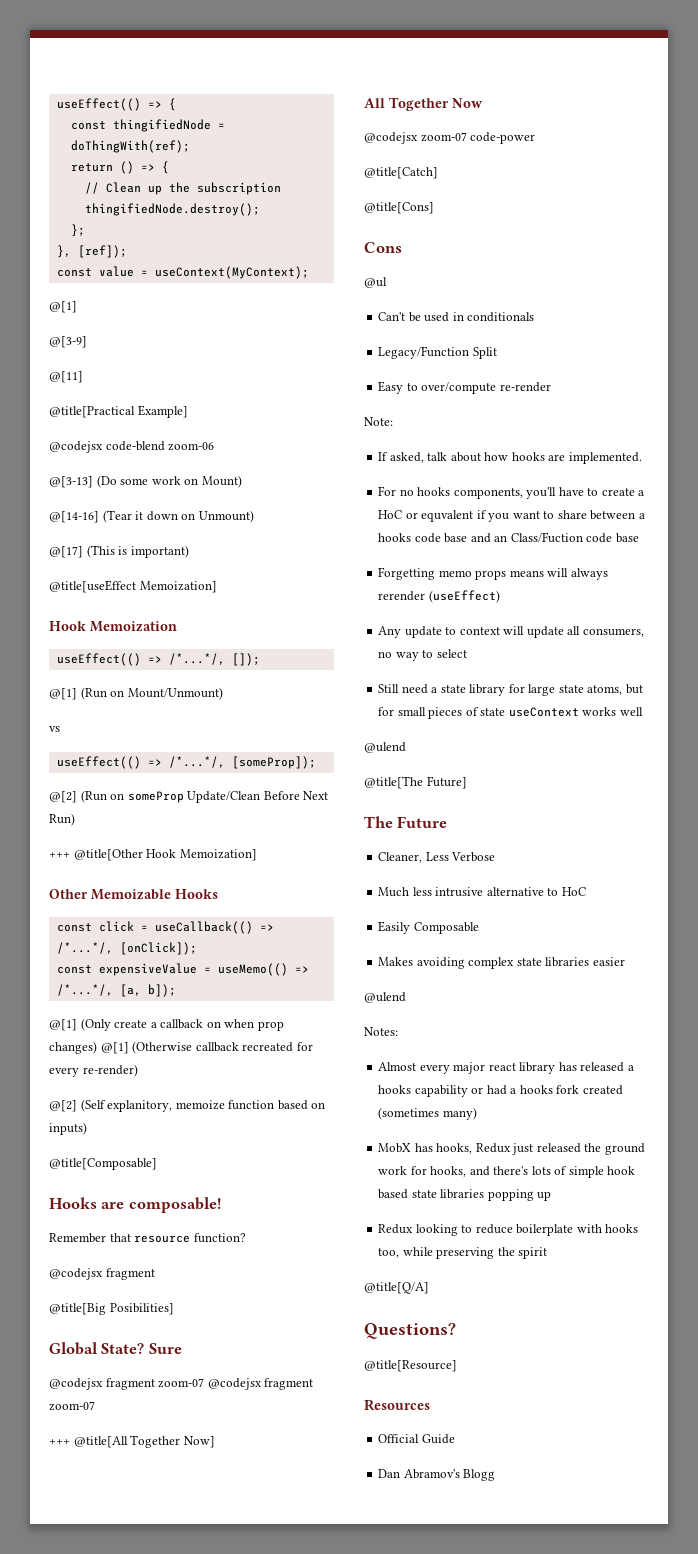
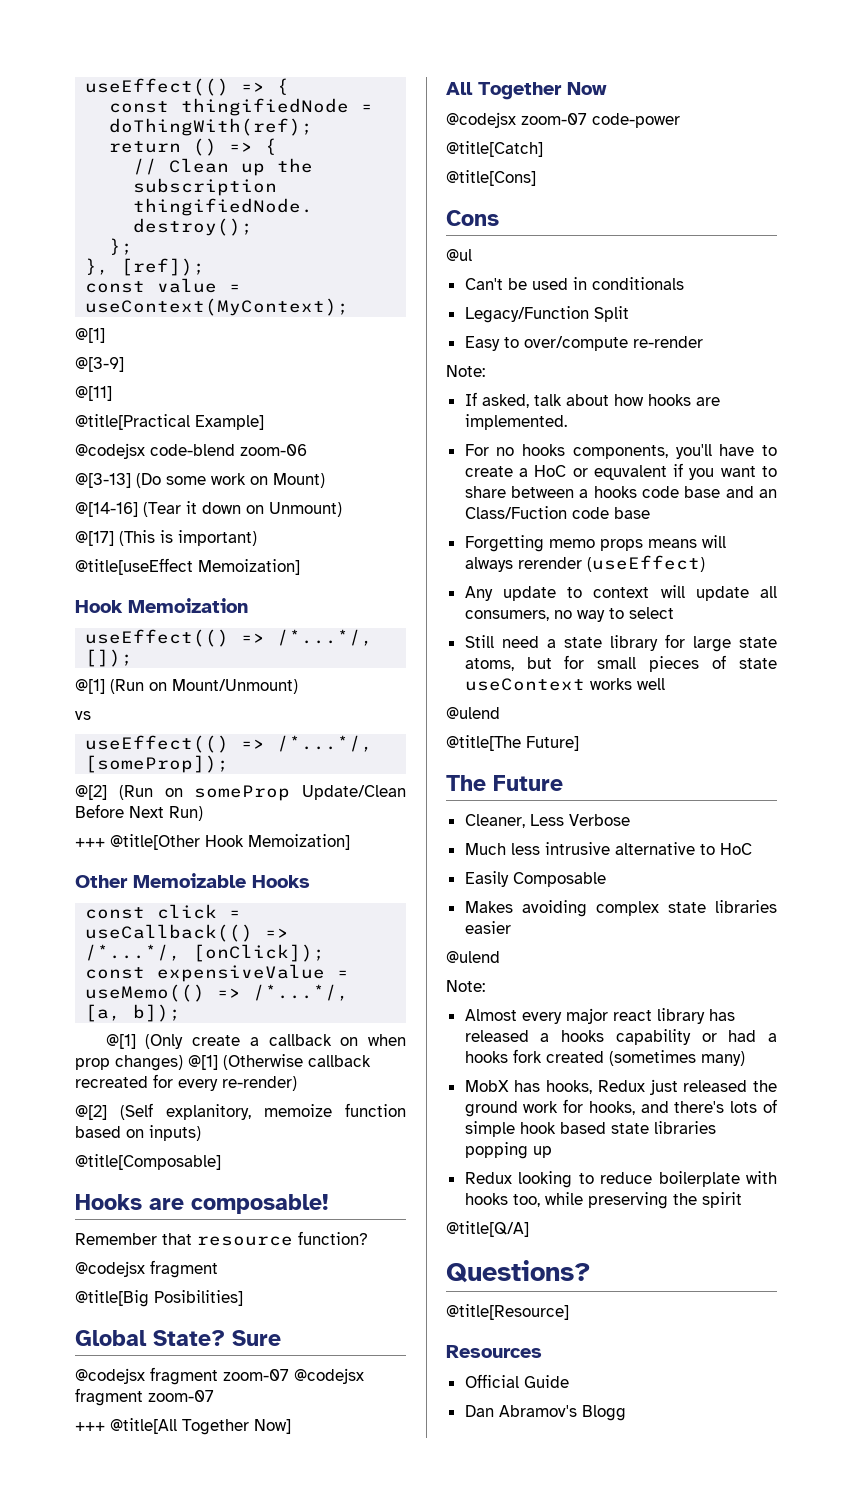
  Makes avoiding complex state libraries easier
  @ulend
- Notes:
+ Note:

